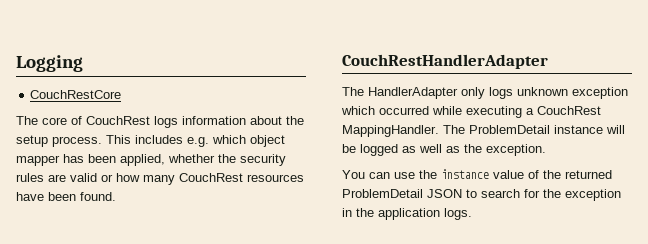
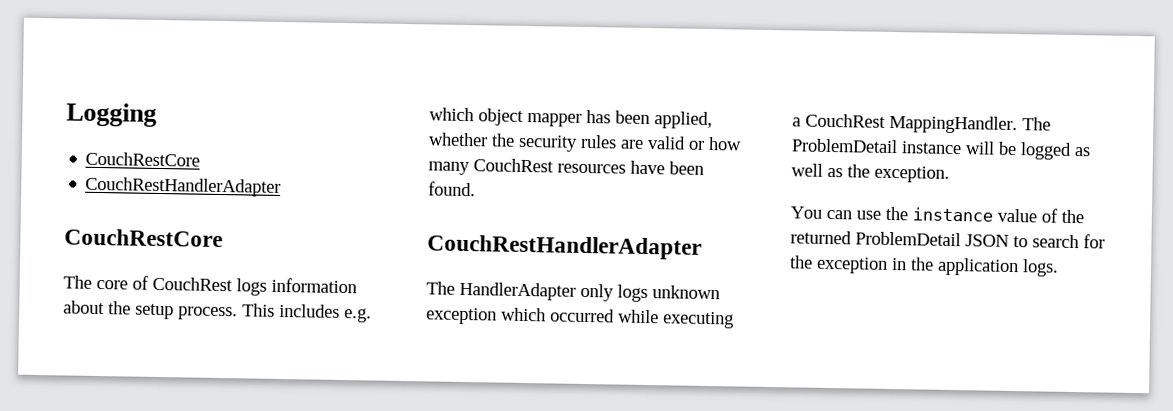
  Logging
+ CouchRestCore
+ CouchRestHandlerAdapter

